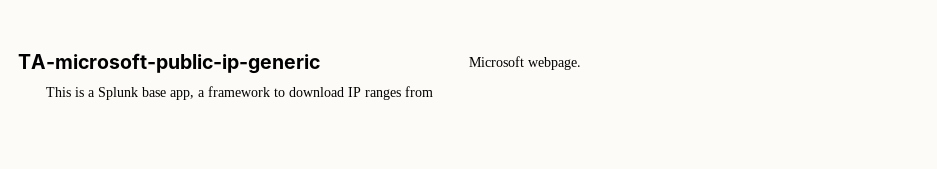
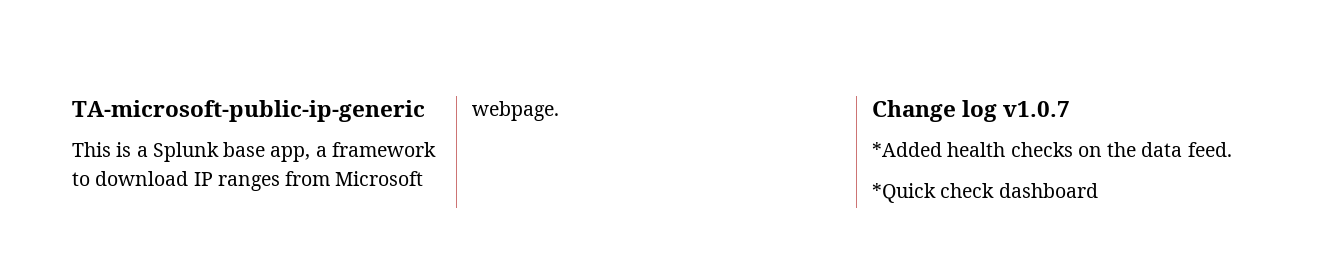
+ Change log v1.0.7
+ *Added health checks on the data feed.
+ *Quick check dashboard

